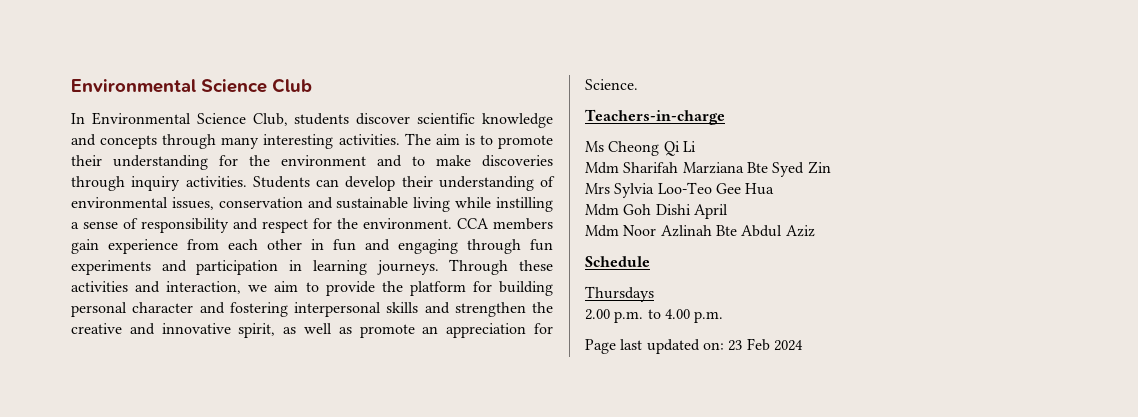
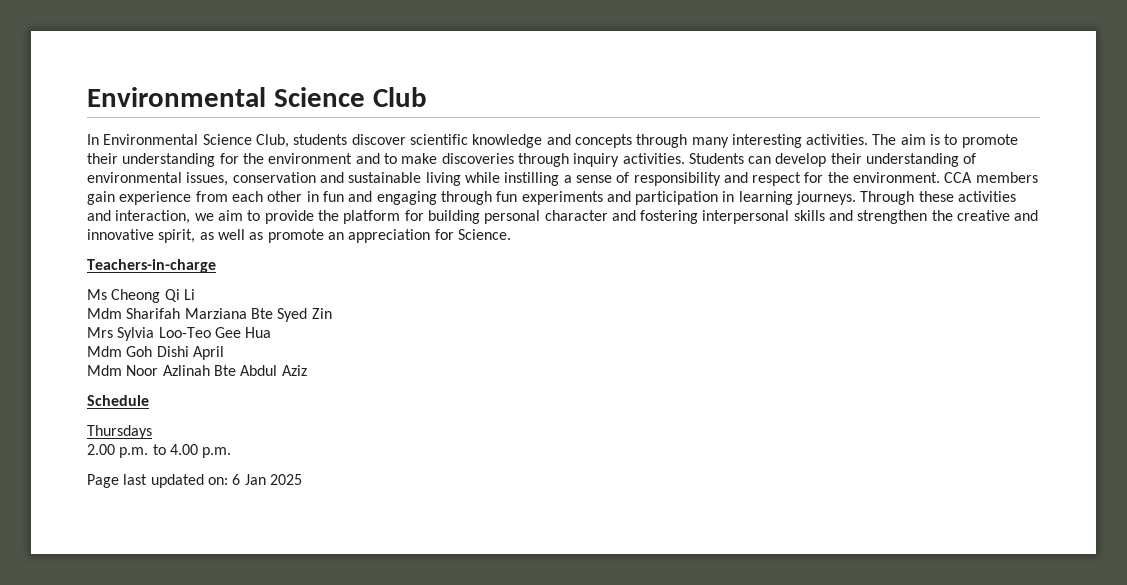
- Page last updated on: 23 Feb 2024
+ Page last updated on: 6 Jan 2025

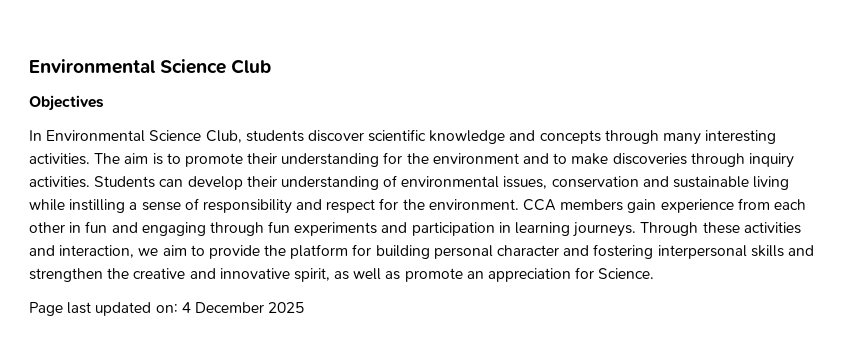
+ Objectives
- Teachers-in-charge
- Ms Cheong Qi Li
- Mdm Sharifah Marziana Bte Syed Zin
- Mrs Sylvia Loo-Teo Gee Hua
- Mdm Goh Dishi April
- Mdm Noor Azlinah Bte Abdul Aziz
- Schedule
- Thursdays
- 2.00 p.m. to 4.00 p.m.
- Page last updated on: 6 Jan 2025
+ Page last updated on: 4 December 2025

